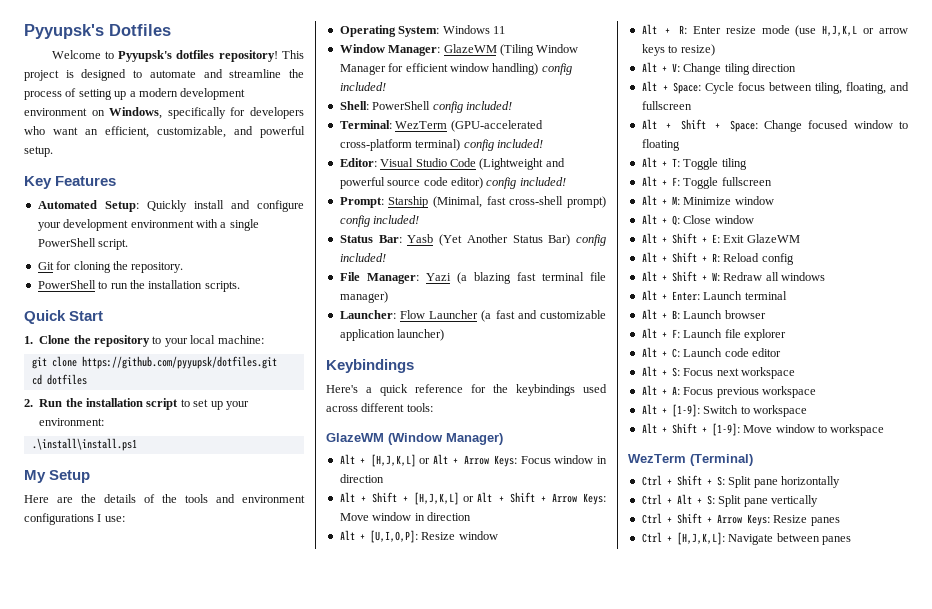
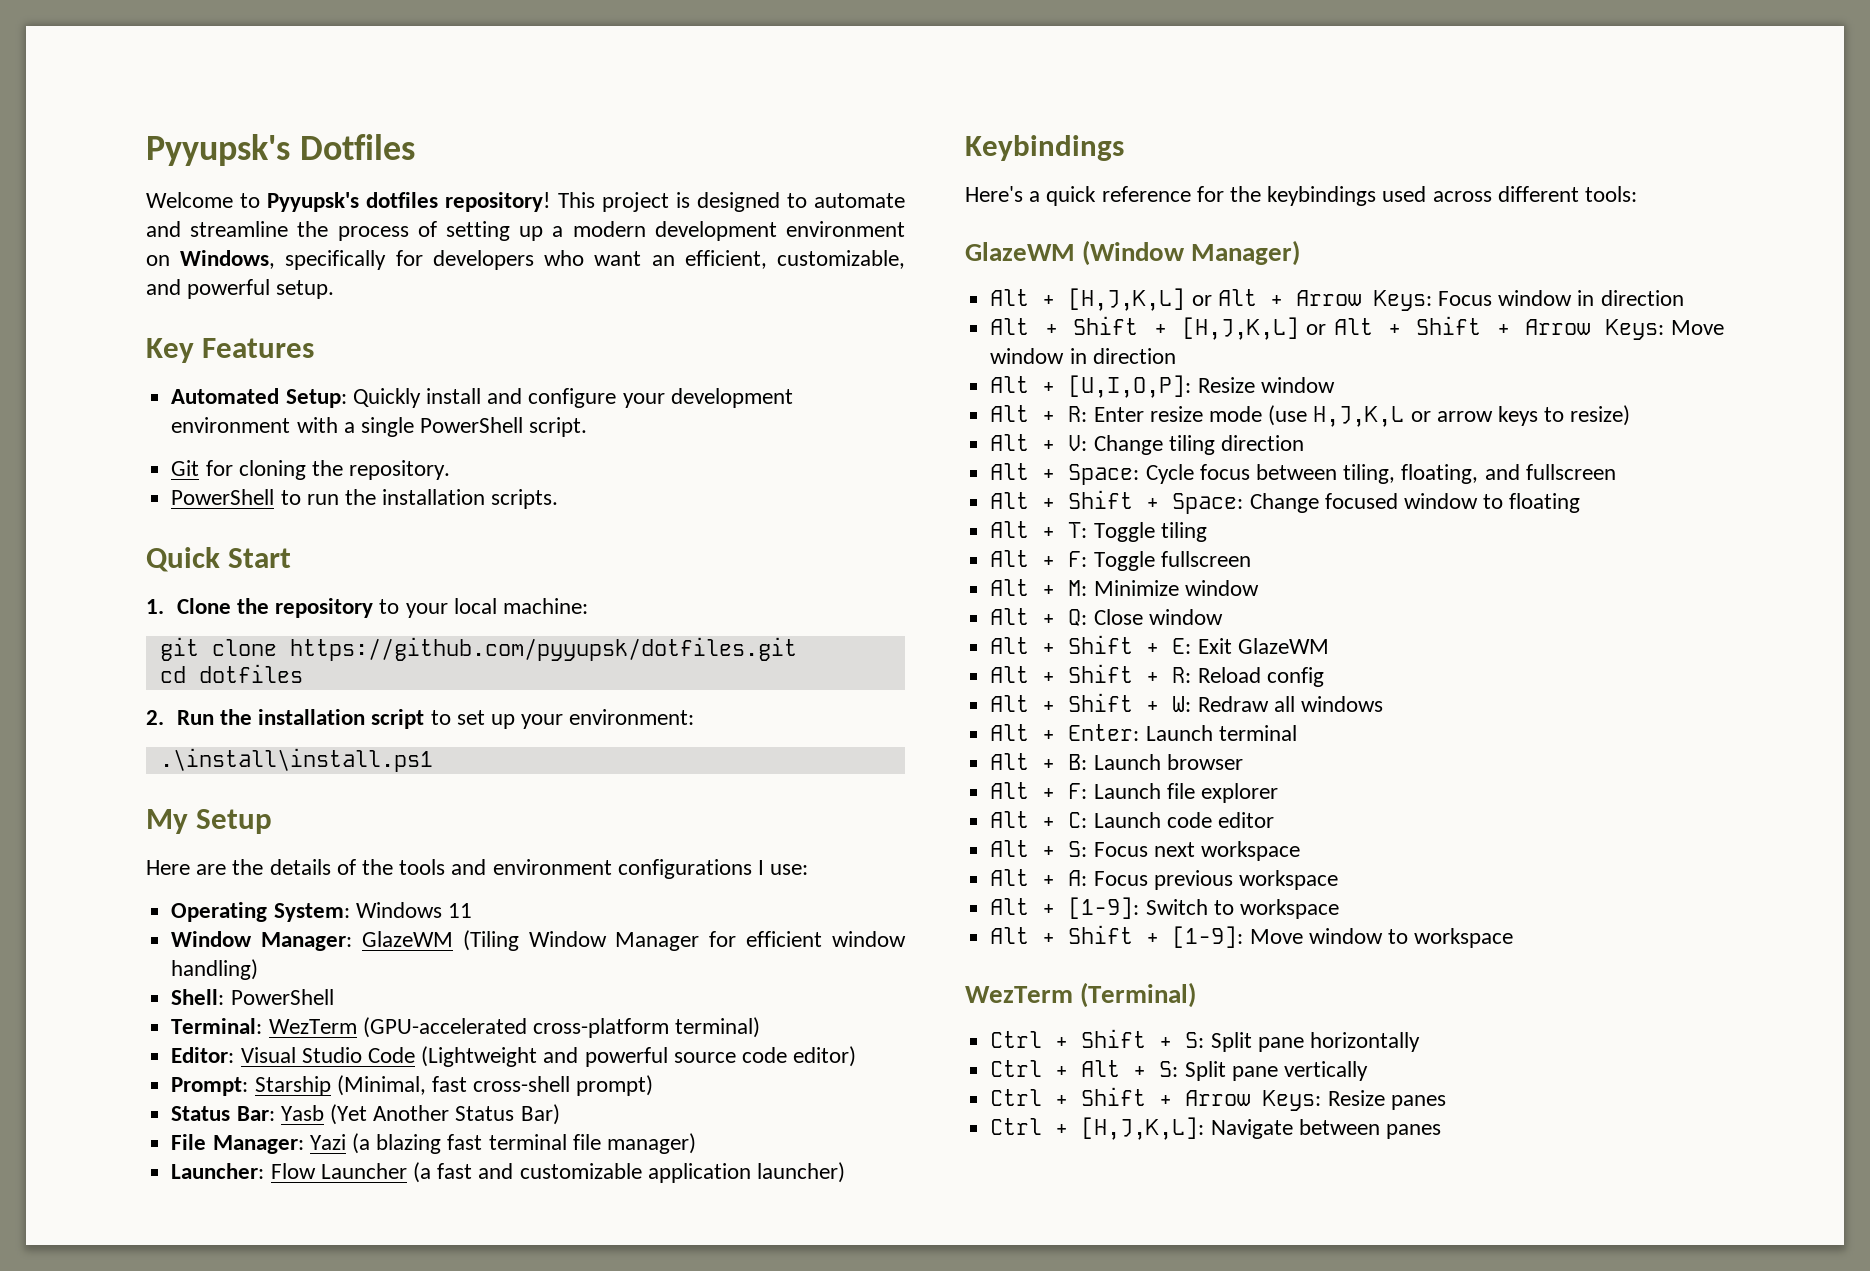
- Window Manager: GlazeWM (Tiling Window Manager for efficient window handling) config included!
+ Window Manager: GlazeWM (Tiling Window Manager for efficient window handling)
- Shell: PowerShell config included!
+ Shell: PowerShell
- Terminal: WezTerm (GPU-accelerated cross-platform terminal) config included!
+ Terminal: WezTerm (GPU-accelerated cross-platform terminal)
- Editor: Visual Studio Code (Lightweight and powerful source code editor) config included!
+ Editor: Visual Studio Code (Lightweight and powerful source code editor)
- Prompt: Starship (Minimal, fast cross-shell prompt) config included!
+ Prompt: Starship (Minimal, fast cross-shell prompt)
- Status Bar: Yasb (Yet Another Status Bar) config included!
+ Status Bar: Yasb (Yet Another Status Bar)

